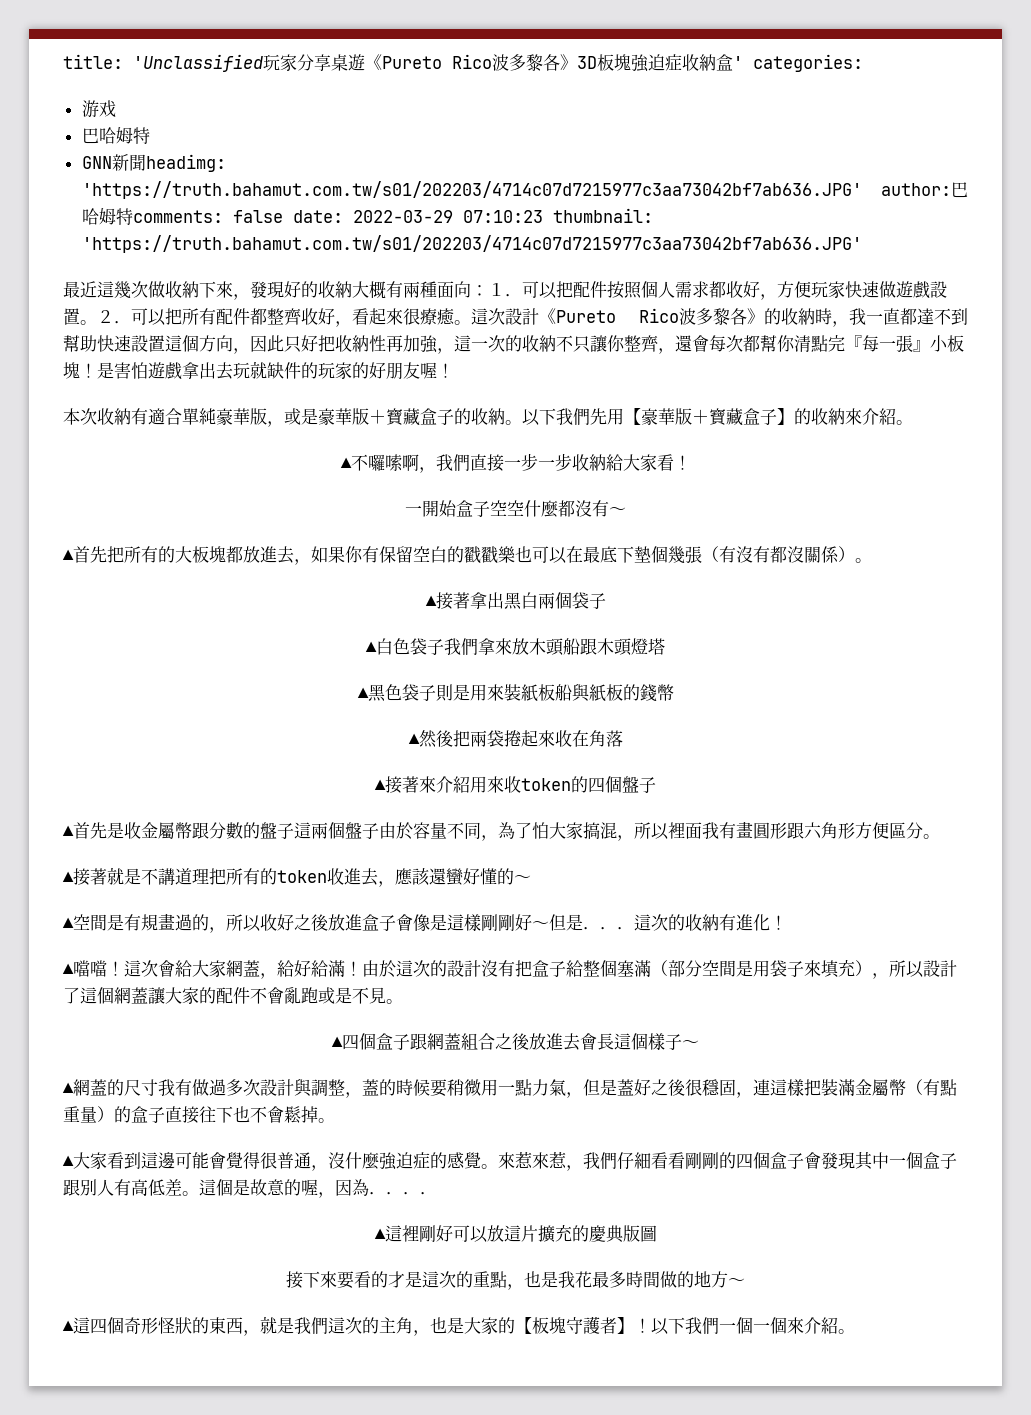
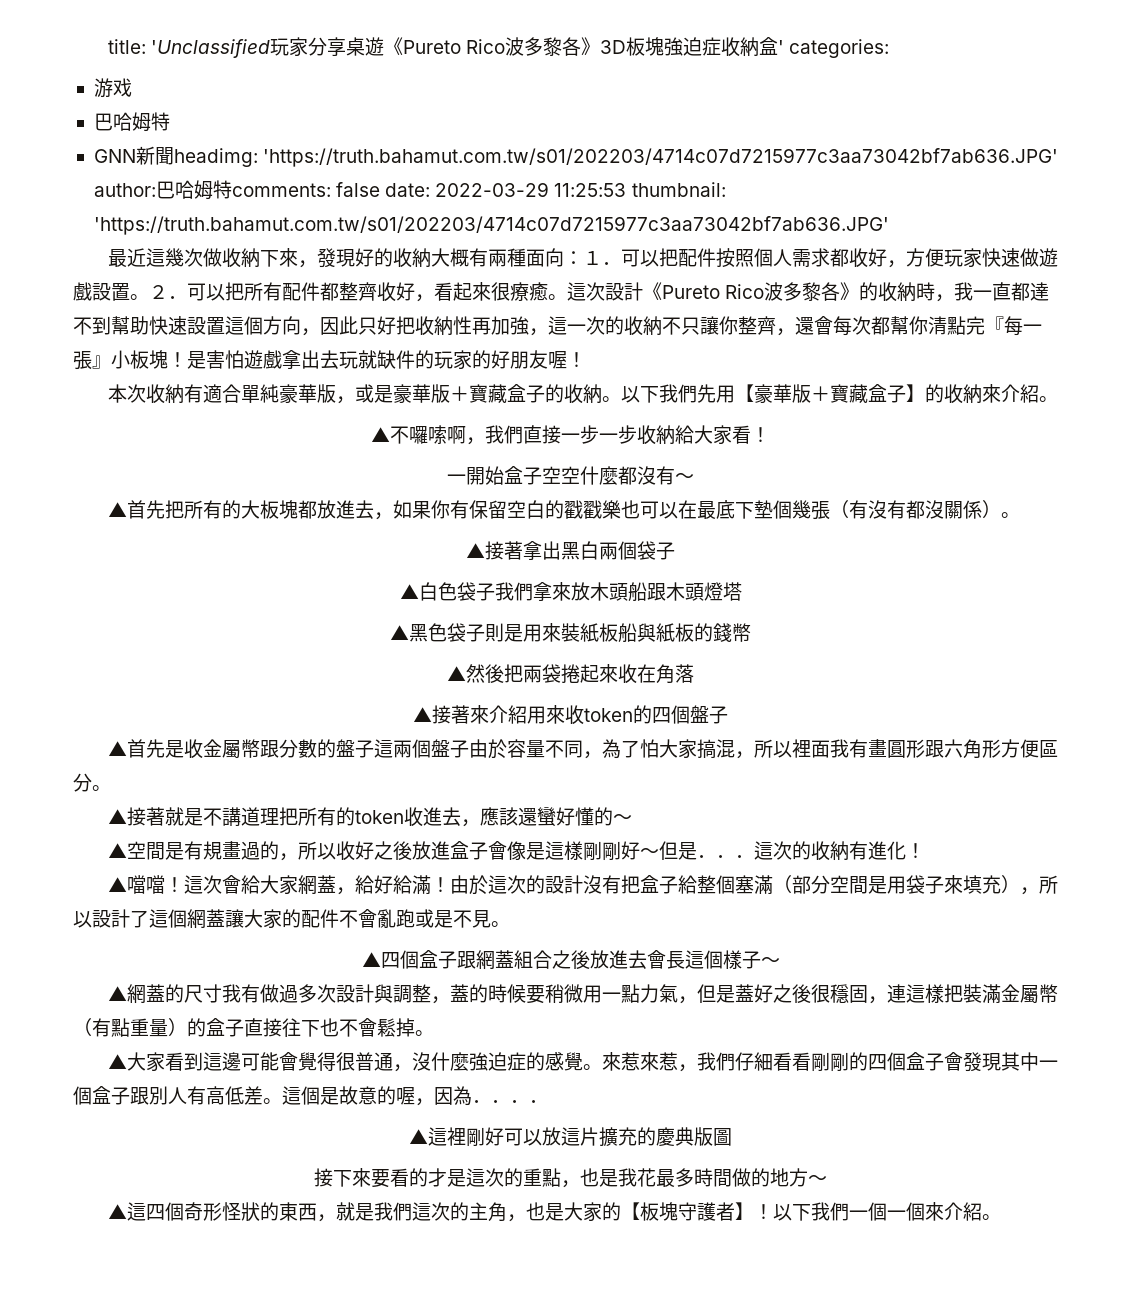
- GNN新聞headimg: 'https://truth.bahamut.com.tw/s01/202203/4714c07d7215977c3aa73042bf7ab636.JPG' author:巴哈姆特comments: false date: 2022-03-29 07:10:23 thumbnail: 'https://truth.bahamut.com.tw/s01/202203/4714c07d7215977c3aa73042bf7ab636.JPG'
+ GNN新聞headimg: 'https://truth.bahamut.com.tw/s01/202203/4714c07d7215977c3aa73042bf7ab636.JPG' author:巴哈姆特comments: false date: 2022-03-29 11:25:53 thumbnail: 'https://truth.bahamut.com.tw/s01/202203/4714c07d7215977c3aa73042bf7ab636.JPG'

